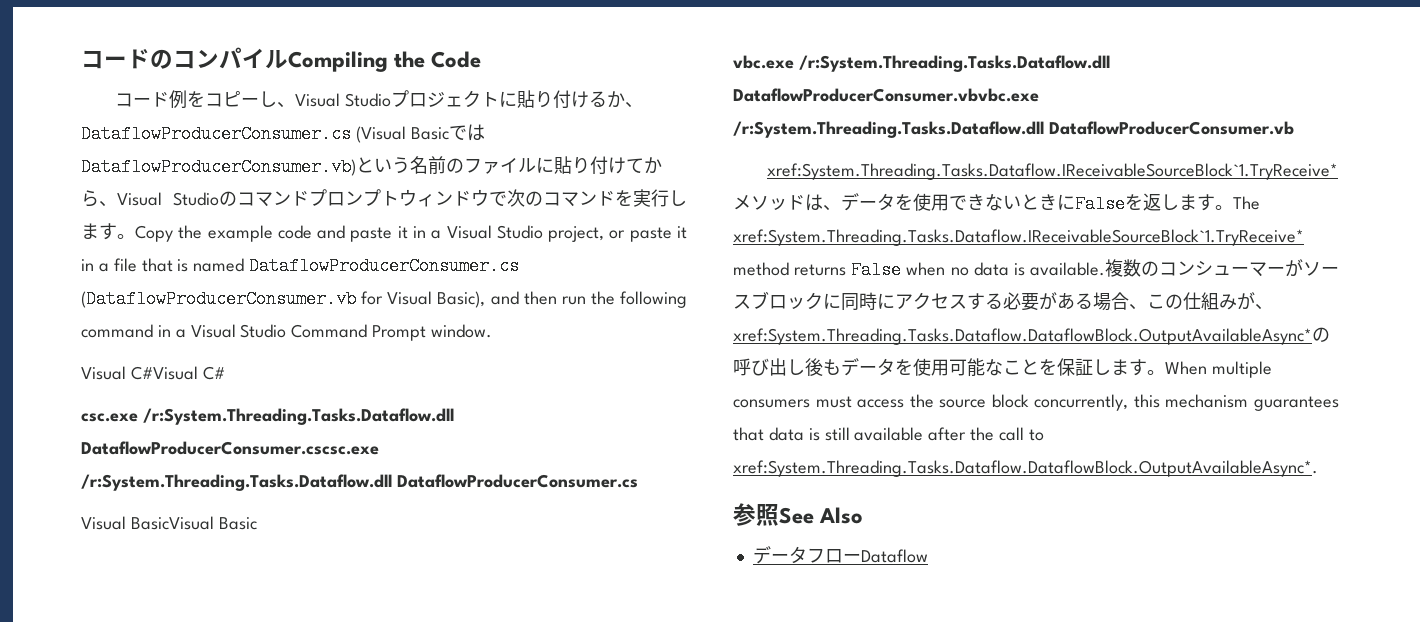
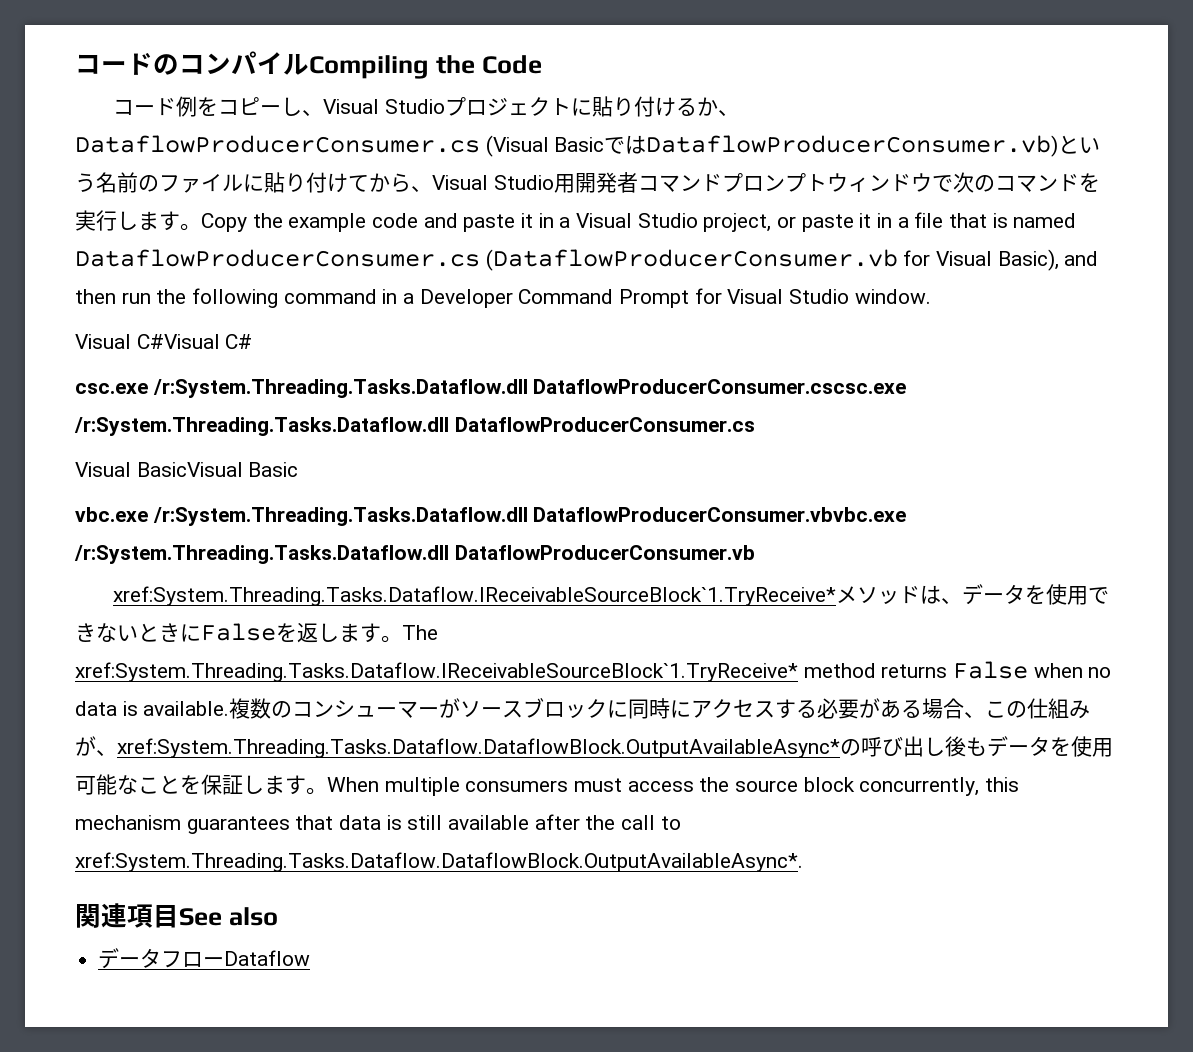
- コード例をコピーし、Visual Studioプロジェクトに貼り付けるか、DataflowProducerConsumer.cs (Visual BasicではDataflowProducerConsumer.vb)という名前のファイルに貼り付けてから、Visual Studioのコマンドプロンプトウィンドウで次のコマンドを実行します。
+ コード例をコピーし、Visual Studioプロジェクトに貼り付けるか、DataflowProducerConsumer.cs (Visual BasicではDataflowProducerConsumer.vb)という名前のファイルに貼り付けてから、Visual Studio用開発者コマンドプロンプトウィンドウで次のコマンドを実行します。
- Copy the example code and paste it in a Visual Studio project, or paste it in a file that is named DataflowProducerConsumer.cs (DataflowProducerConsumer.vb for Visual Basic), and then run the following command in a Visual Studio Command Prompt window.
+ Copy the example code and paste it in a Visual Studio project, or paste it in a file that is named DataflowProducerConsumer.cs (DataflowProducerConsumer.vb for Visual Basic), and then run the following command in a Developer Command Prompt for Visual Studio window.
- 参照See Also
+ 関連項目See also

